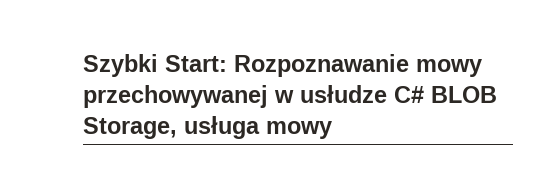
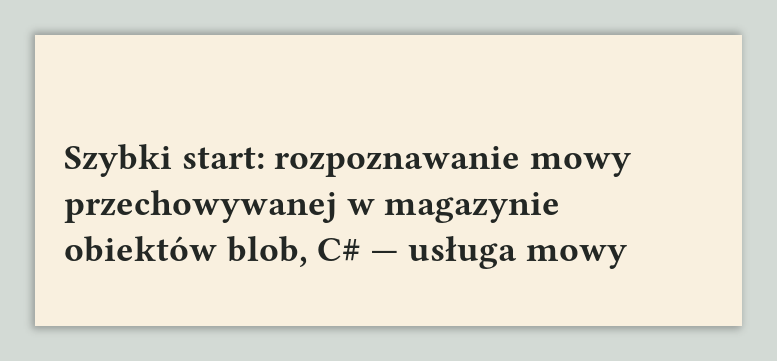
- Szybki Start: Rozpoznawanie mowy przechowywanej w usłudze C# BLOB Storage, usługa mowy
+ Szybki start: rozpoznawanie mowy przechowywanej w magazynie obiektów blob, C# — usługa mowy

